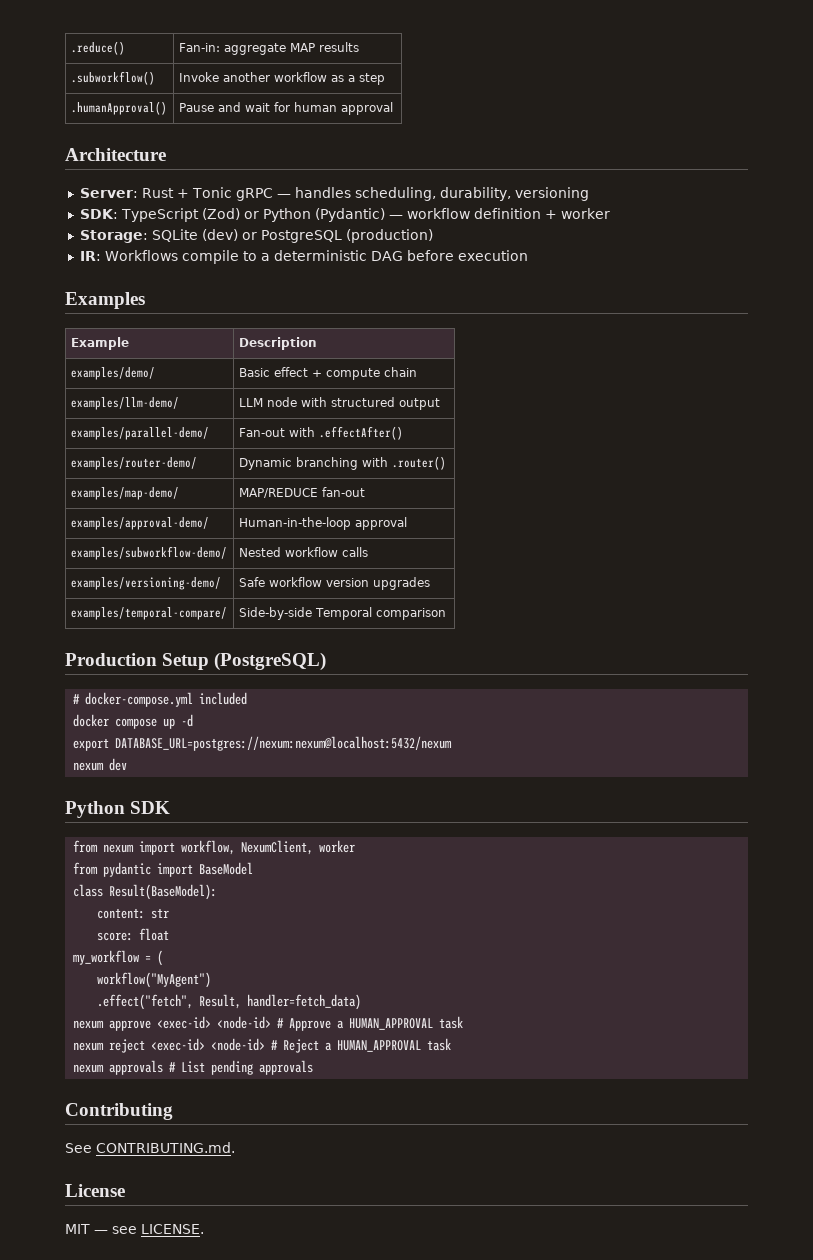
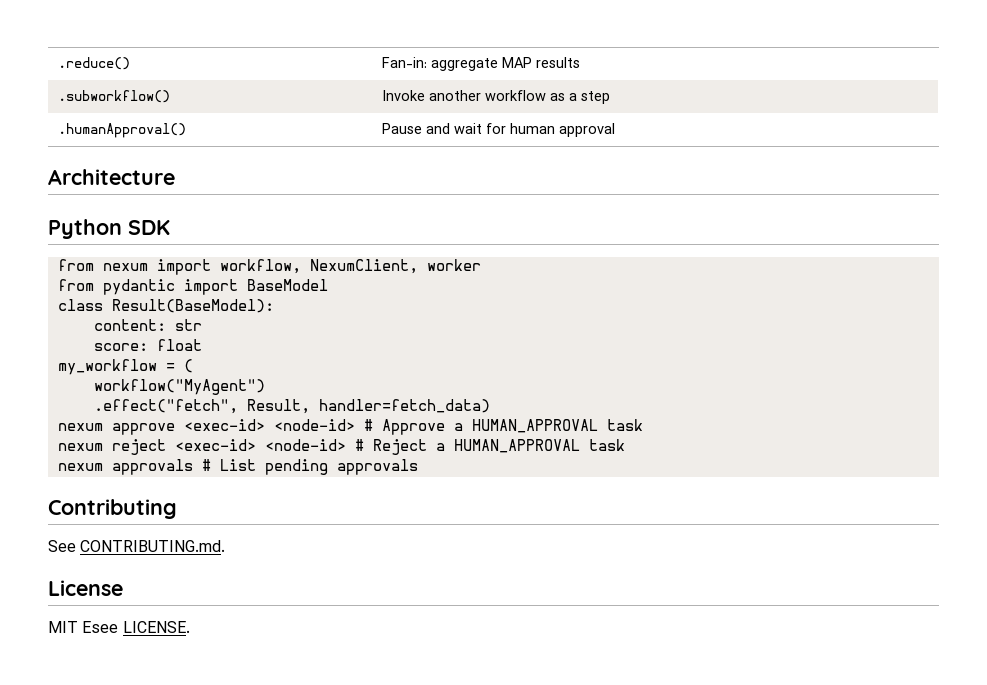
- Server: Rust + Tonic gRPC — handles scheduling, durability, versioning
- SDK: TypeScript (Zod) or Python (Pydantic) — workflow definition + worker
- Storage: SQLite (dev) or PostgreSQL (production)
- IR: Workflows compile to a deterministic DAG before execution
- Examples
- Example | Description
- examples/demo/ | Basic effect + compute chain
- examples/llm-demo/ | LLM node with structured output
- examples/parallel-demo/ | Fan-out with .effectAfter()
- examples/router-demo/ | Dynamic branching with .router()
- examples/map-demo/ | MAP/REDUCE fan-out
- examples/approval-demo/ | Human-in-the-loop approval
- examples/subworkflow-demo/ | Nested workflow calls
- examples/versioning-demo/ | Safe workflow version upgrades
- examples/temporal-compare/ | Side-by-side Temporal comparison
- Production Setup (PostgreSQL)
- # docker-compose.yml included
- docker compose up -d
- export DATABASE_URL=postgres://nexum:nexum@localhost:5432/nexum
- nexum dev
- MIT — see LICENSE.
+ MIT Esee LICENSE.

